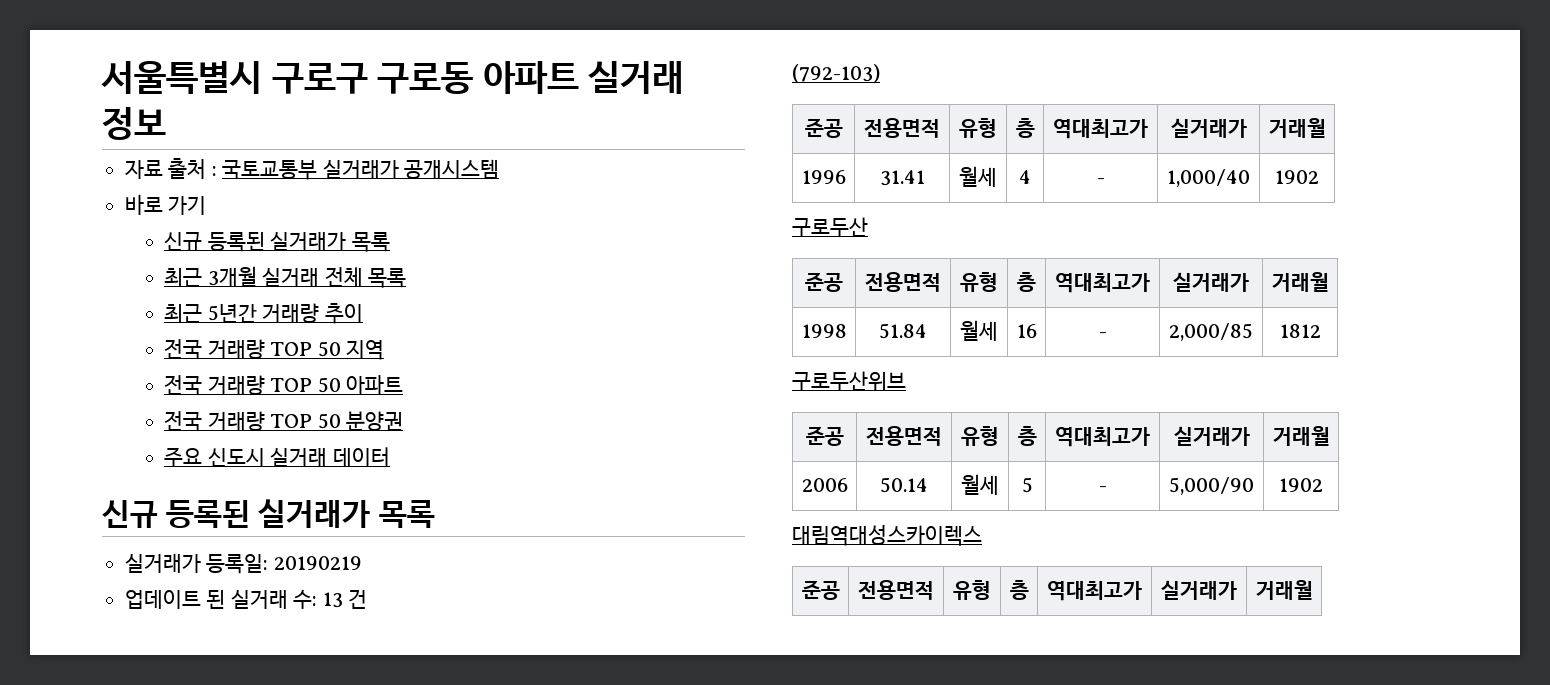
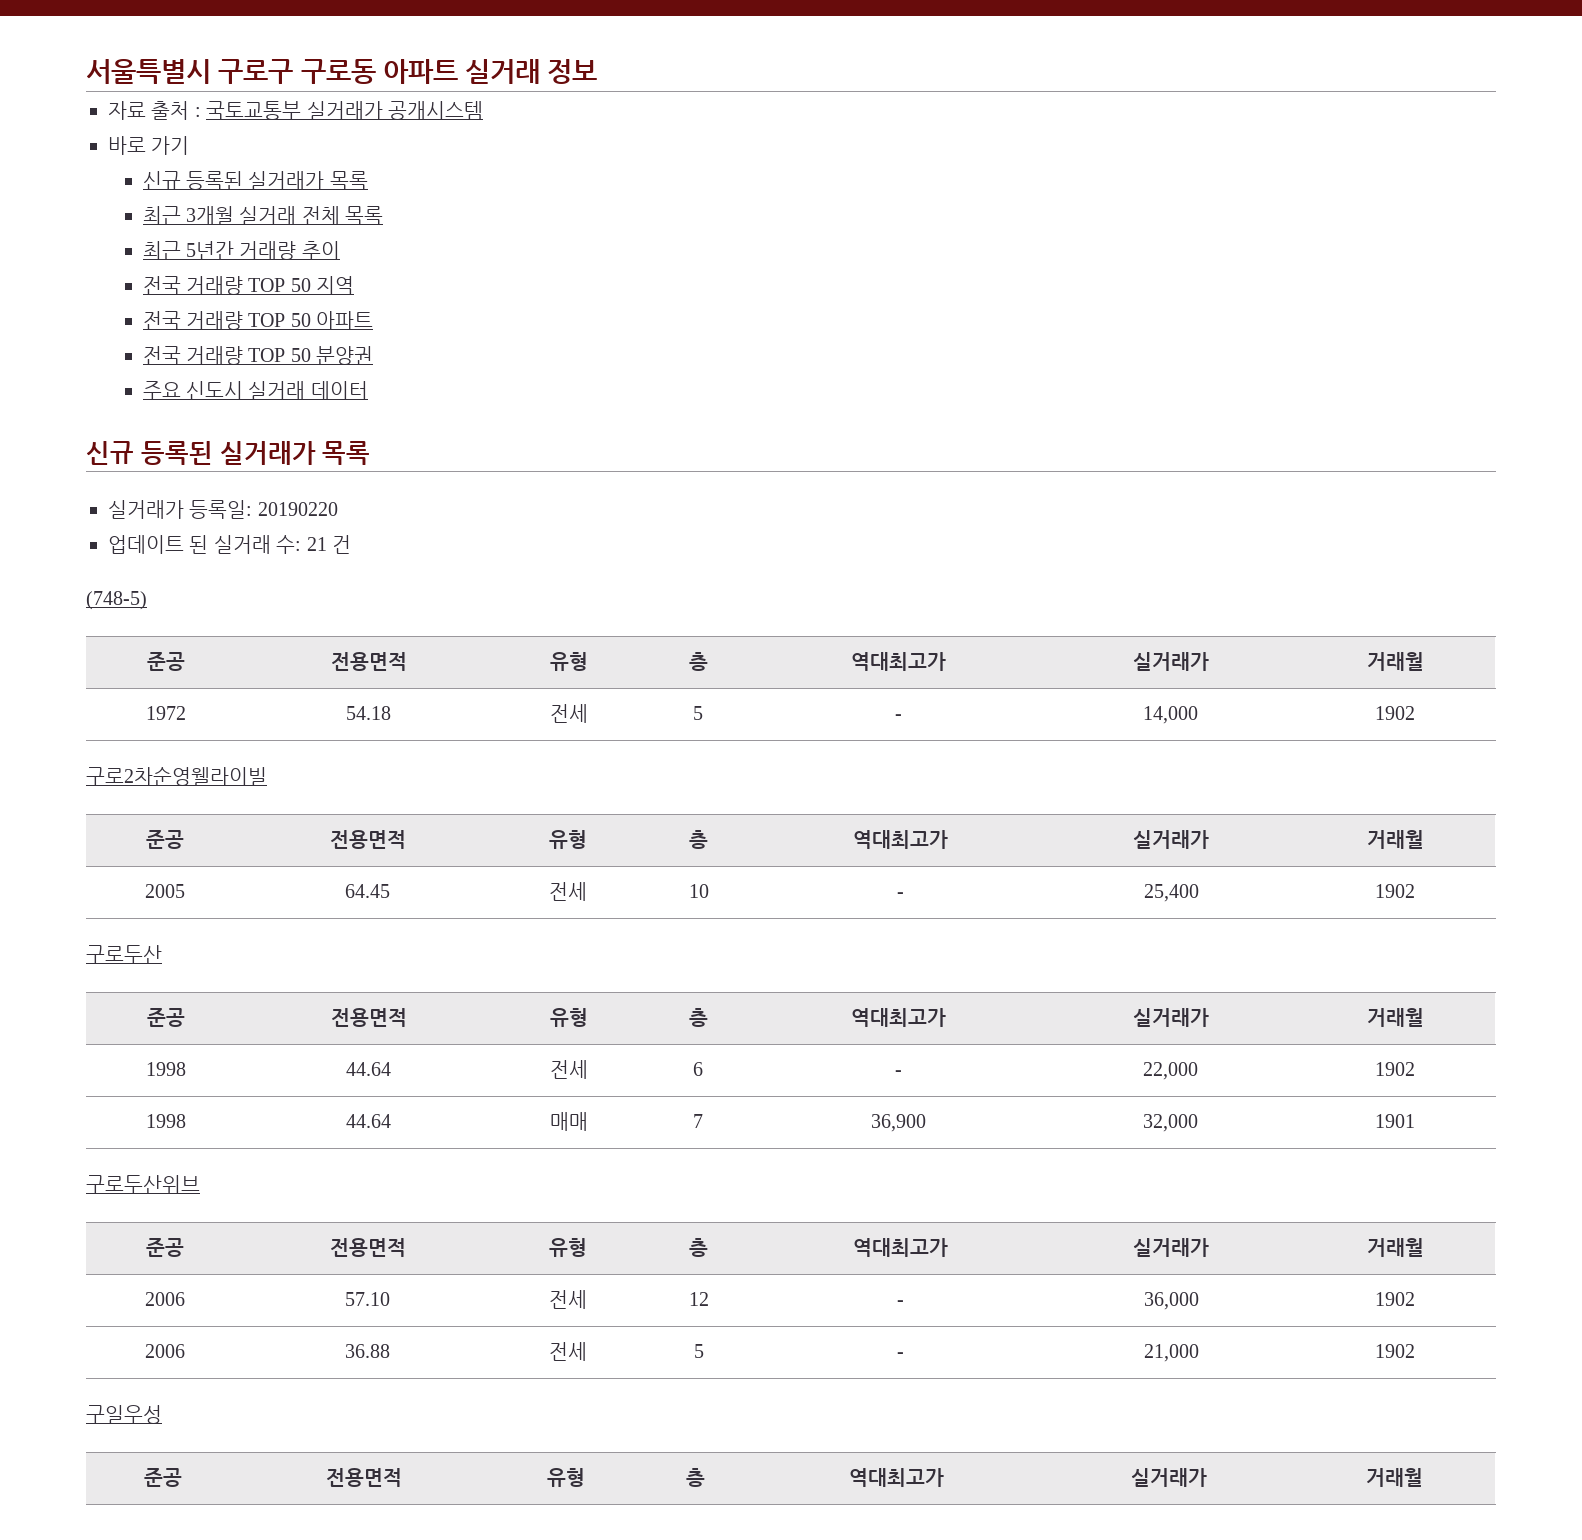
- 실거래가 등록일: 20190219
+ 실거래가 등록일: 20190220
- 업데이트 된 실거래 수: 13 건
+ 업데이트 된 실거래 수: 21 건
- (792-103)
+ (748-5)
  준공 | 전용면적 | 유형 | 층 | 역대최고가 | 실거래가 | 거래월
- 1996 | 31.41 | 월세 | 4 | - | 1,000/40 | 1902
+ 1972 | 54.18 | 전세 | 5 | - | 14,000 | 1902
+ 구로2차순영웰라이빌
+ 준공 | 전용면적 | 유형 | 층 | 역대최고가 | 실거래가 | 거래월
+ 2005 | 64.45 | 전세 | 10 | - | 25,400 | 1902
- 1998 | 51.84 | 월세 | 16 | - | 2,000/85 | 1812
+ 1998 | 44.64 | 전세 | 6 | - | 22,000 | 1902
+ 1998 | 44.64 | 매매 | 7 | 36,900 | 32,000 | 1901
- 2006 | 50.14 | 월세 | 5 | - | 5,000/90 | 1902
- 대림역대성스카이렉스
+ 2006 | 57.10 | 전세 | 12 | - | 36,000 | 1902
+ 2006 | 36.88 | 전세 | 5 | - | 21,000 | 1902
+ 구일우성

